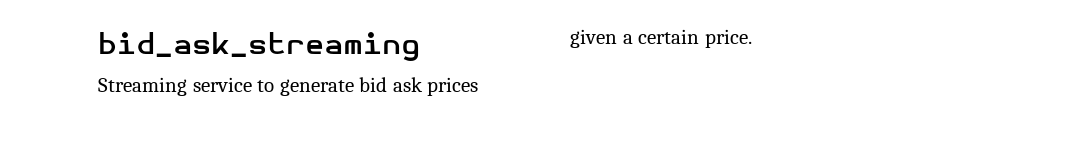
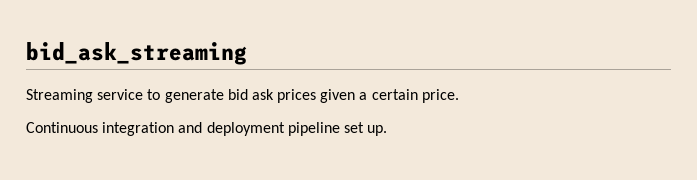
+ Continuous integration and deployment pipeline set up.

